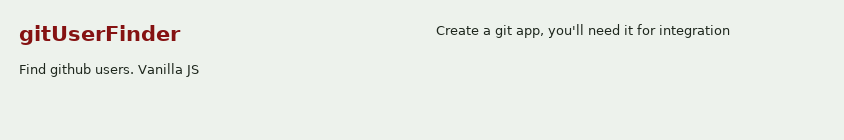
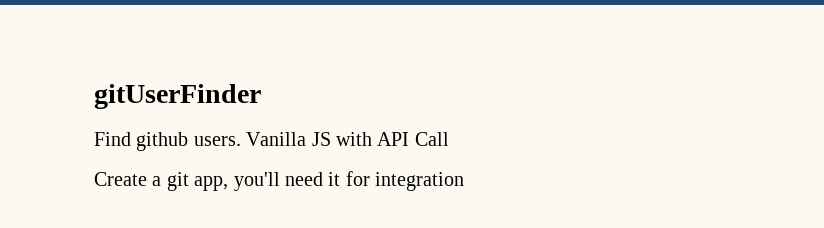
- Vanilla JS
+ Vanilla JS with API Call

